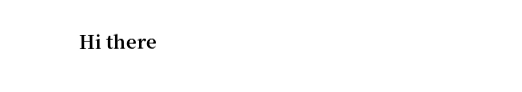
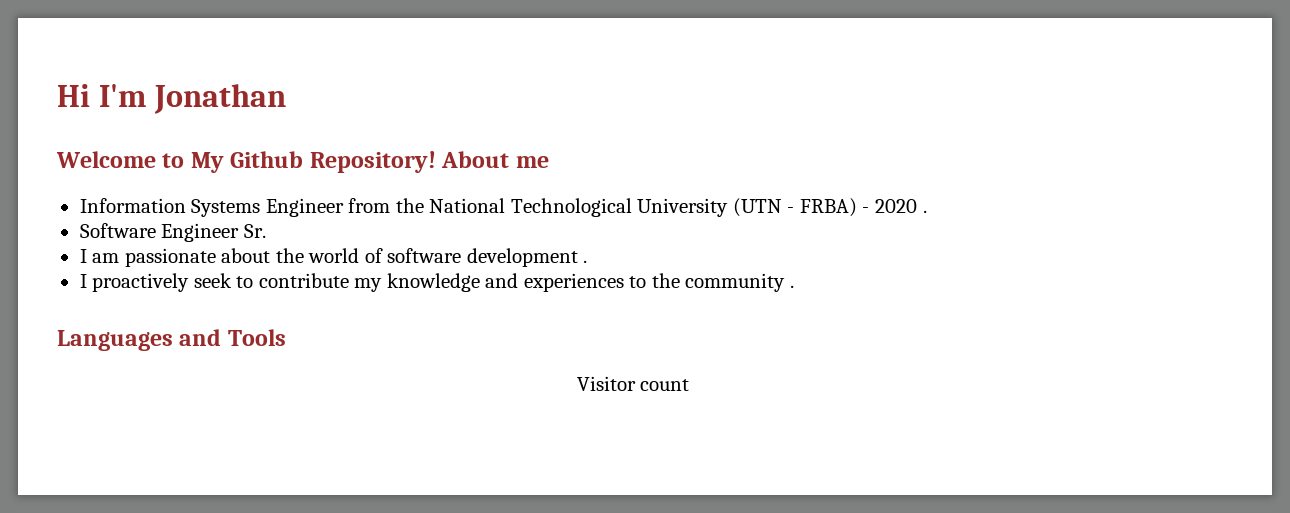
- Hi there
+ Hi I'm Jonathan
+ Welcome to My Github Repository! About me
+ Information Systems Engineer from the National Technological University (UTN - FRBA) - 2020 .
+ Software Engineer Sr.
+ I am passionate about the world of software development .
+ I proactively seek to contribute my knowledge and experiences to the community .
+ Languages and Tools
+ Visitor count

